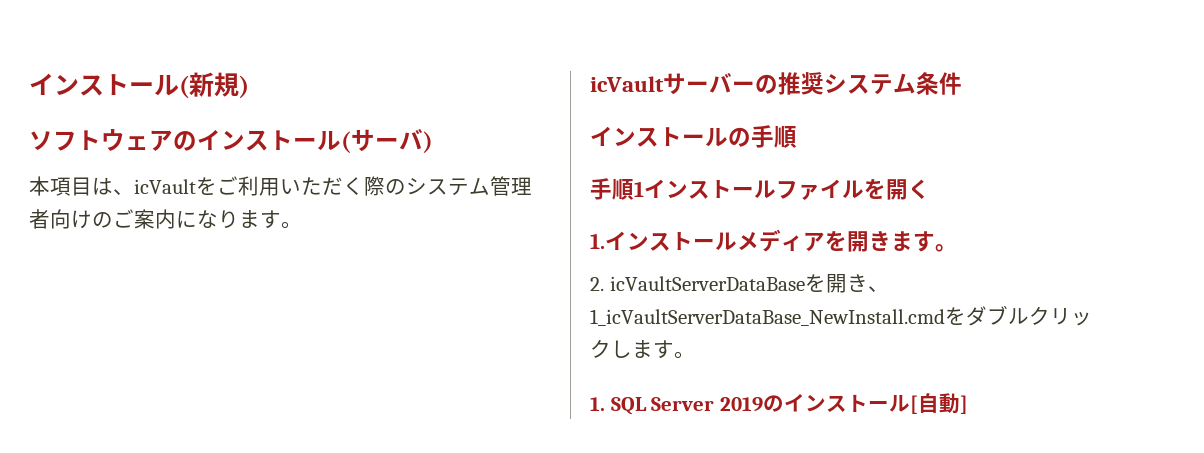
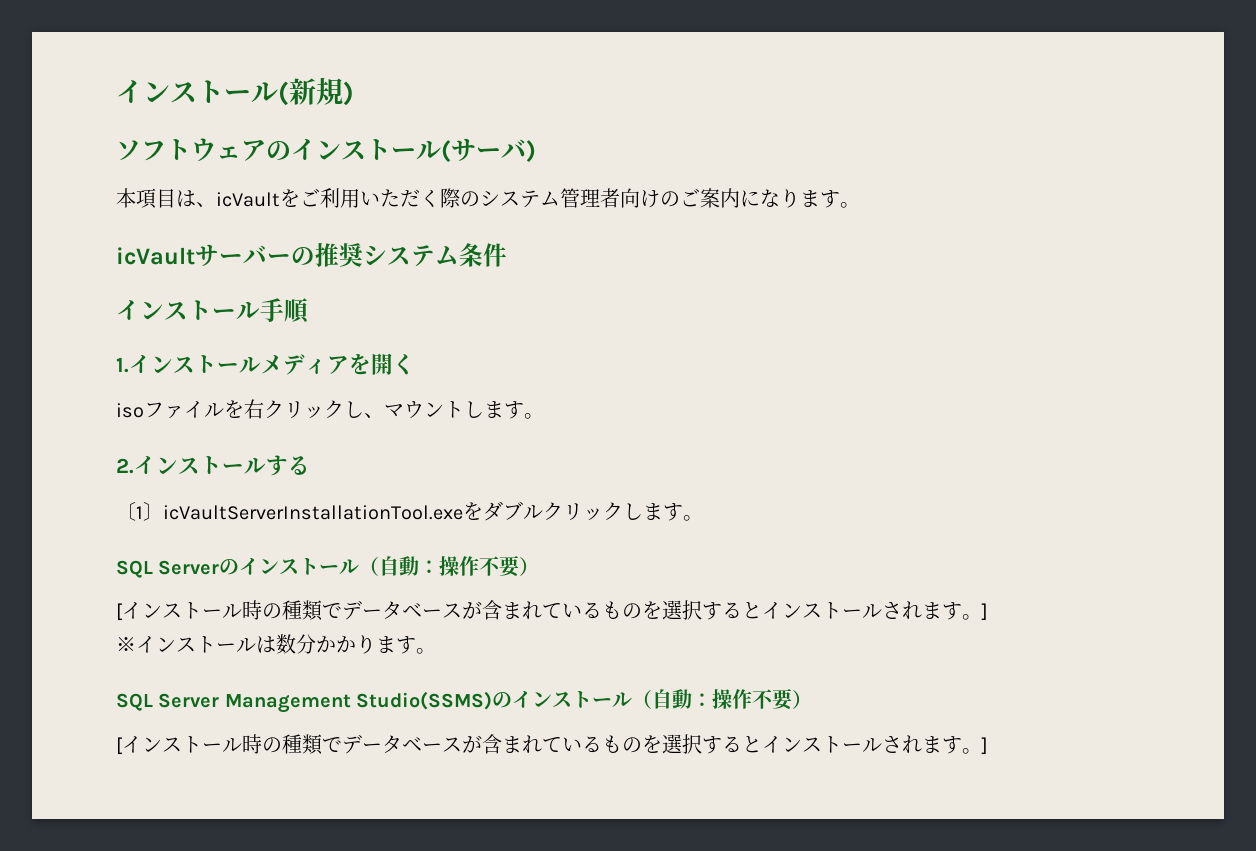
- インストールの手順
- 手順1インストールファイルを開く
+ インストール手順
- 1.インストールメディアを開きます。
- 2. icVaultServerDataBaseを開き、1_icVaultServerDataBase_NewInstall.cmdをダブルクリックします。
+ 1.インストールメディアを開く
+ isoファイルを右クリックし、マウントします。
+ 2.インストールする
+ 〔1〕icVaultServerInstallationTool.exeをダブルクリックします。
- 1. SQL Server 2019のインストール[自動]
+ SQL Serverのインストール（自動：操作不要）
+ [インストール時の種類でデータベースが含まれているものを選択するとインストールされます。]
+ ※インストールは数分かかります。
+ SQL Server Management Studio(SSMS)のインストール（自動：操作不要）
+ [インストール時の種類でデータベースが含まれているものを選択するとインストールされます。]

